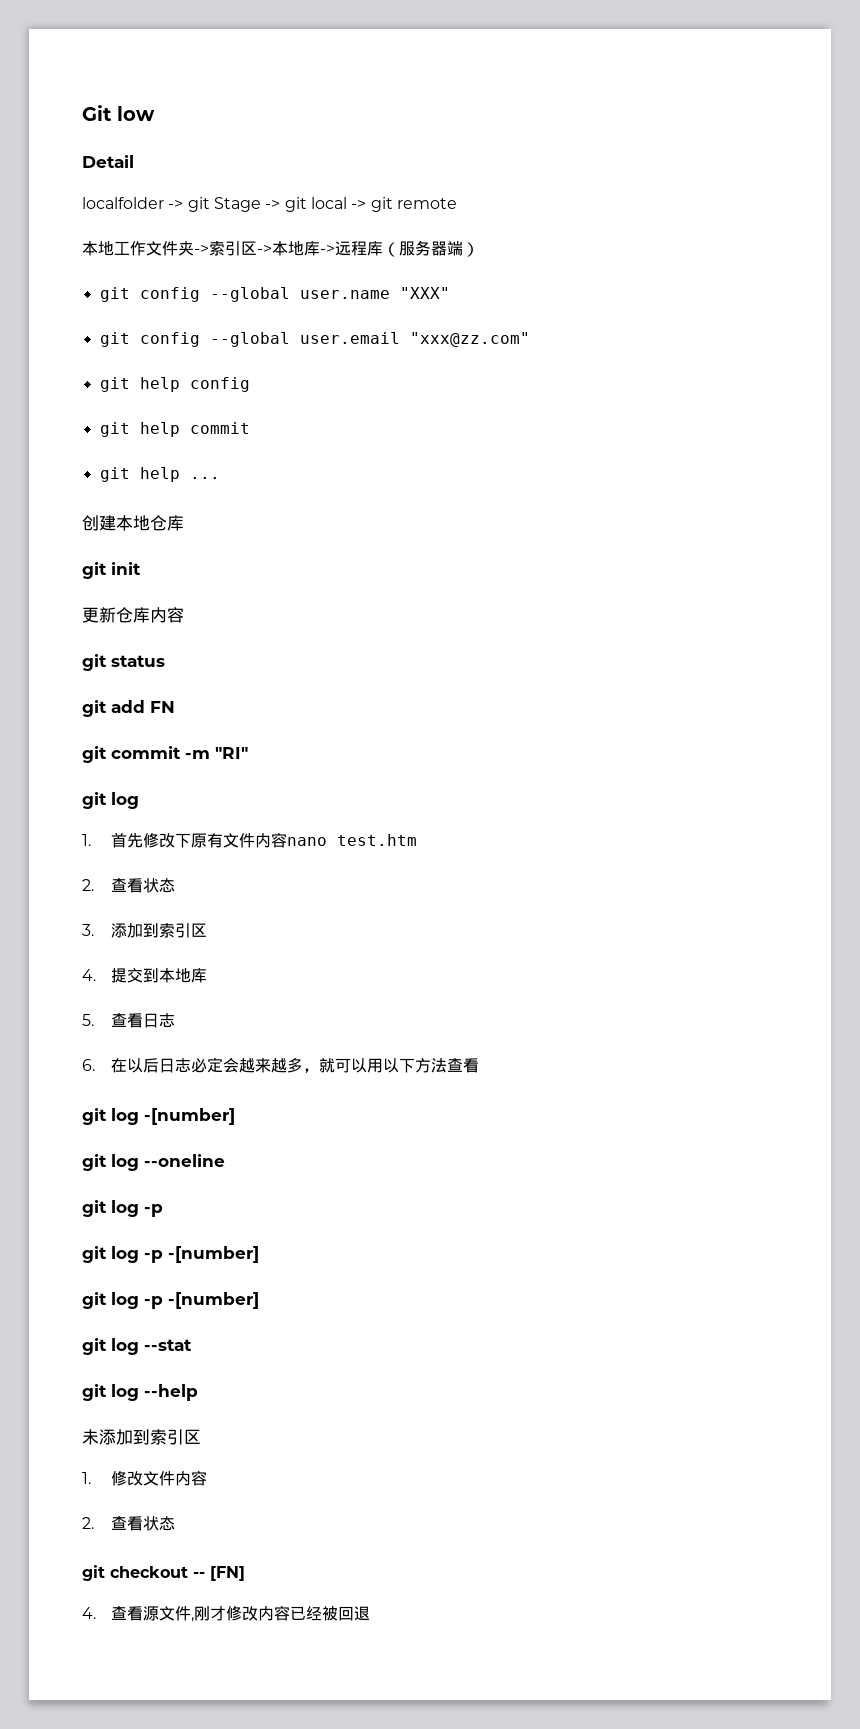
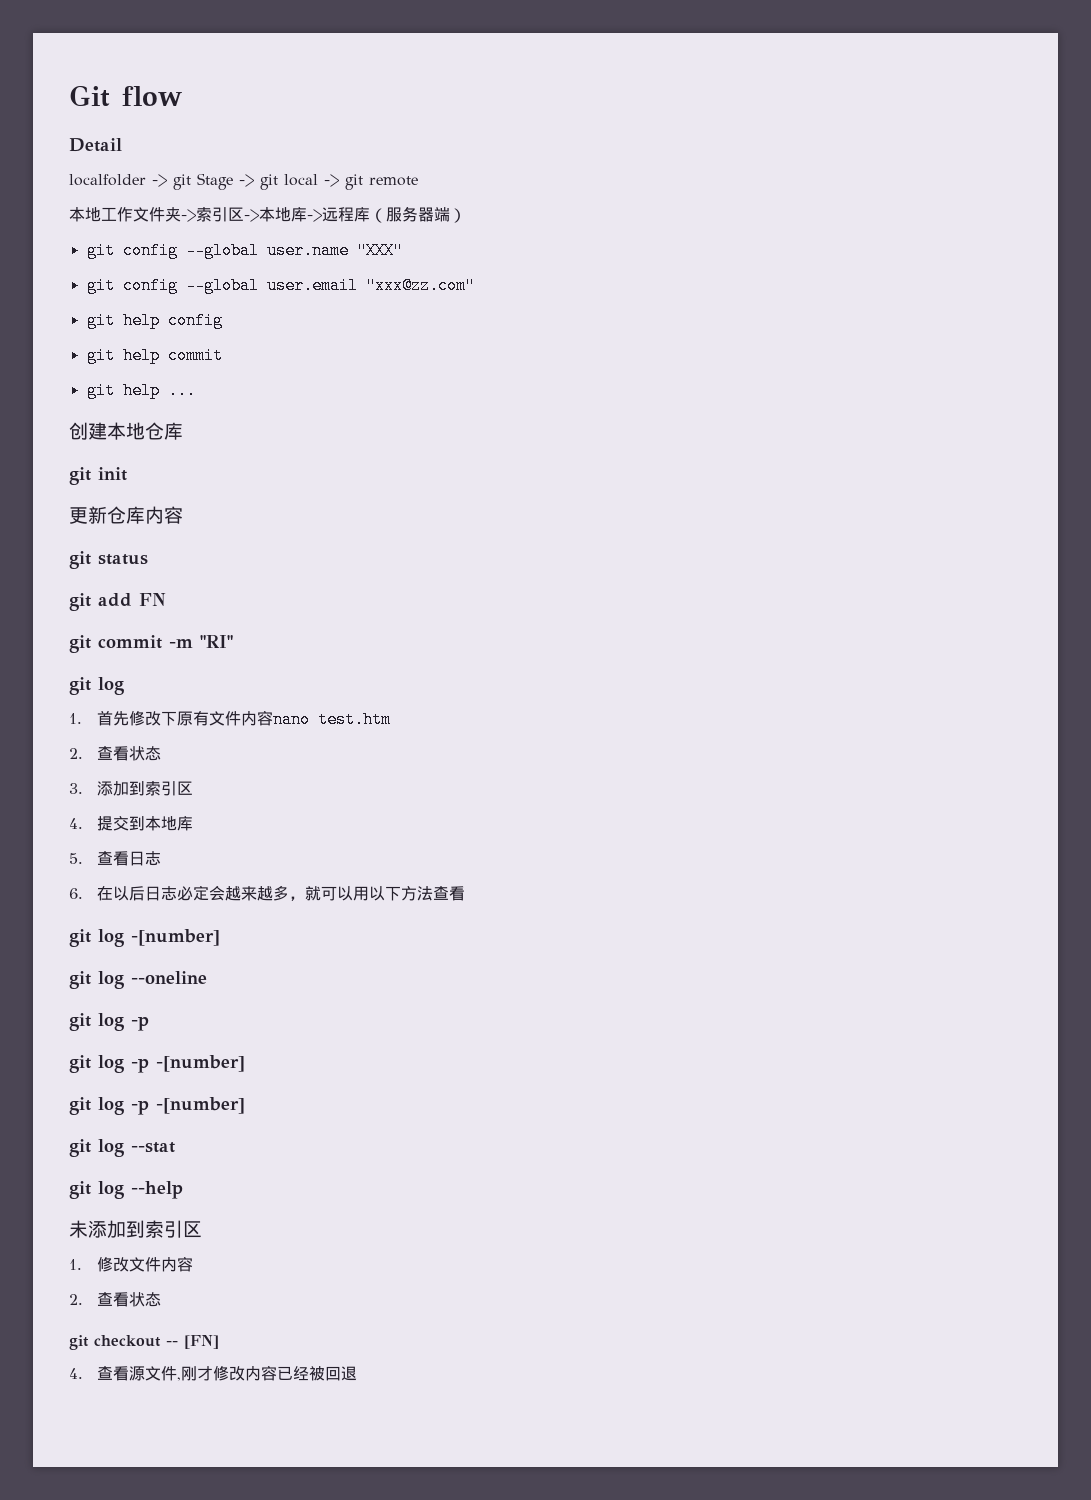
- Git low
+ Git flow

